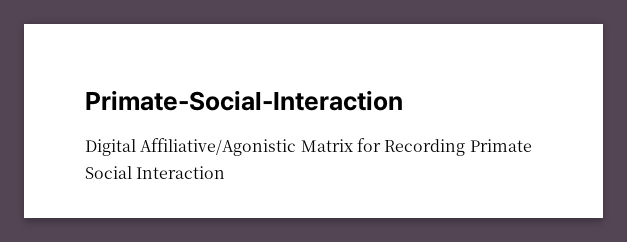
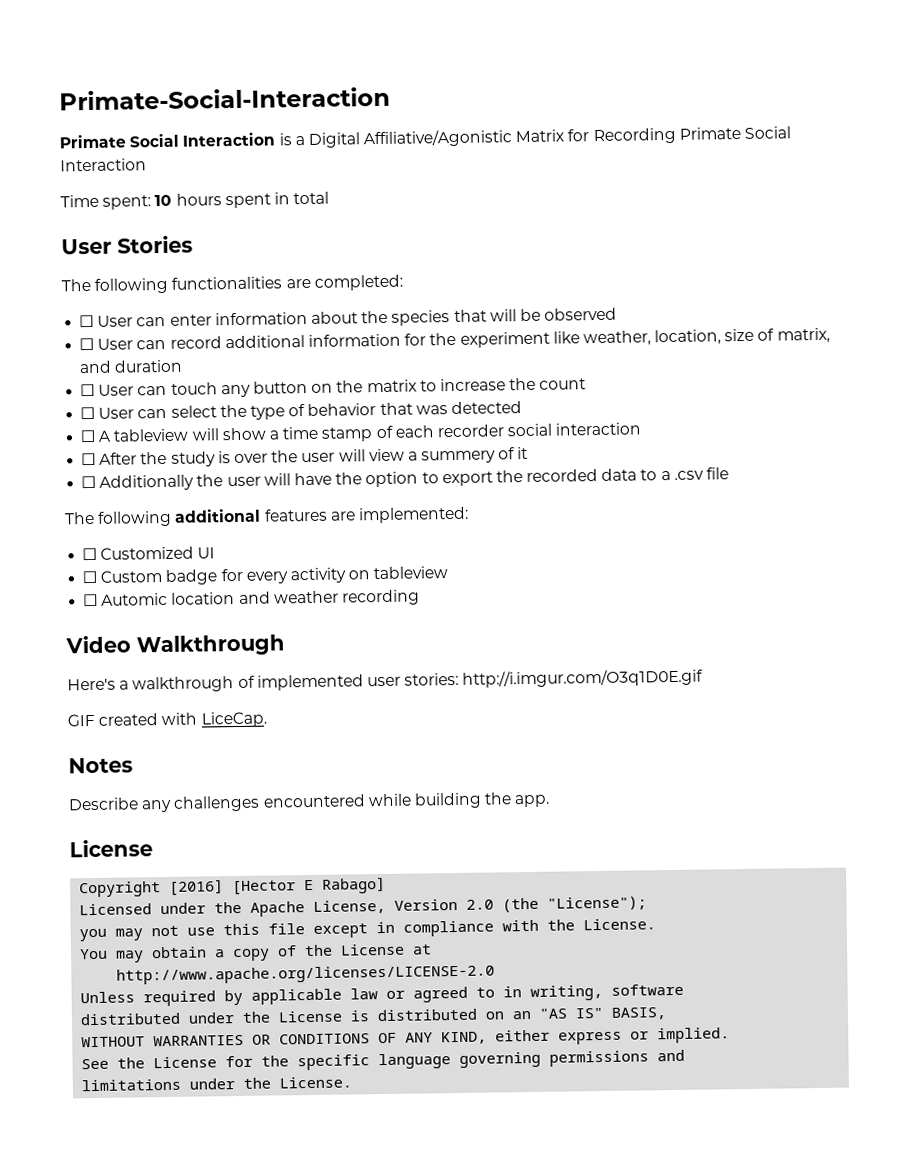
- Digital Affiliative/Agonistic Matrix for Recording Primate Social Interaction
+ Primate Social Interaction is a Digital Affiliative/Agonistic Matrix for Recording Primate Social Interaction
+ Time spent: 10 hours spent in total
+ User Stories
+ The following functionalities are completed:
+ ☐ User can enter information about the species that will be observed
+ ☐ User can record additional information for the experiment like weather, location, size of matrix, and duration
+ ☐ User can touch any button on the matrix to increase the count
+ ☐ User can select the type of behavior that was detected
+ ☐ A tableview will show a time stamp of each recorder social interaction
+ ☐ After the study is over the user will view a summery of it
+ ☐ Additionally the user will have the option to export the recorded data to a .csv file
+ The following additional features are implemented:
+ ☐ Customized UI
+ ☐ Custom badge for every activity on tableview
+ ☐ Automic location and weather recording
+ Video Walkthrough
+ Here's a walkthrough of implemented user stories: http://i.imgur.com/O3q1D0E.gif
+ GIF created with LiceCap.
+ Notes
+ Describe any challenges encountered while building the app.
+ License
+ Copyright [2016] [Hector E Rabago]
+ Licensed under the Apache License, Version 2.0 (the "License");
+ you may not use this file except in compliance with the License.
+ You may obtain a copy of the License at
+ http://www.apache.org/licenses/LICENSE-2.0
+ Unless required by applicable law or agreed to in writing, software
+ distributed under the License is distributed on an "AS IS" BASIS,
+ WITHOUT WARRANTIES OR CONDITIONS OF ANY KIND, either express or implied.
+ See the License for the specific language governing permissions and
+ limitations under the License.

